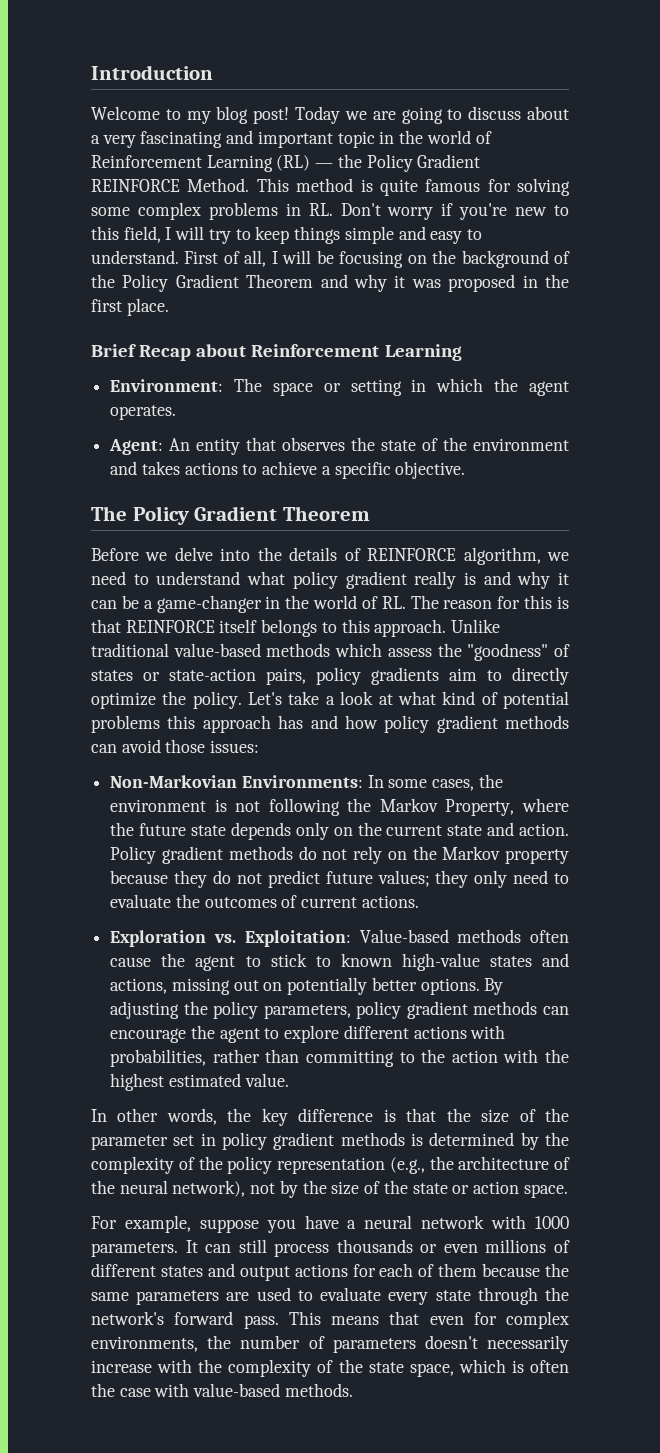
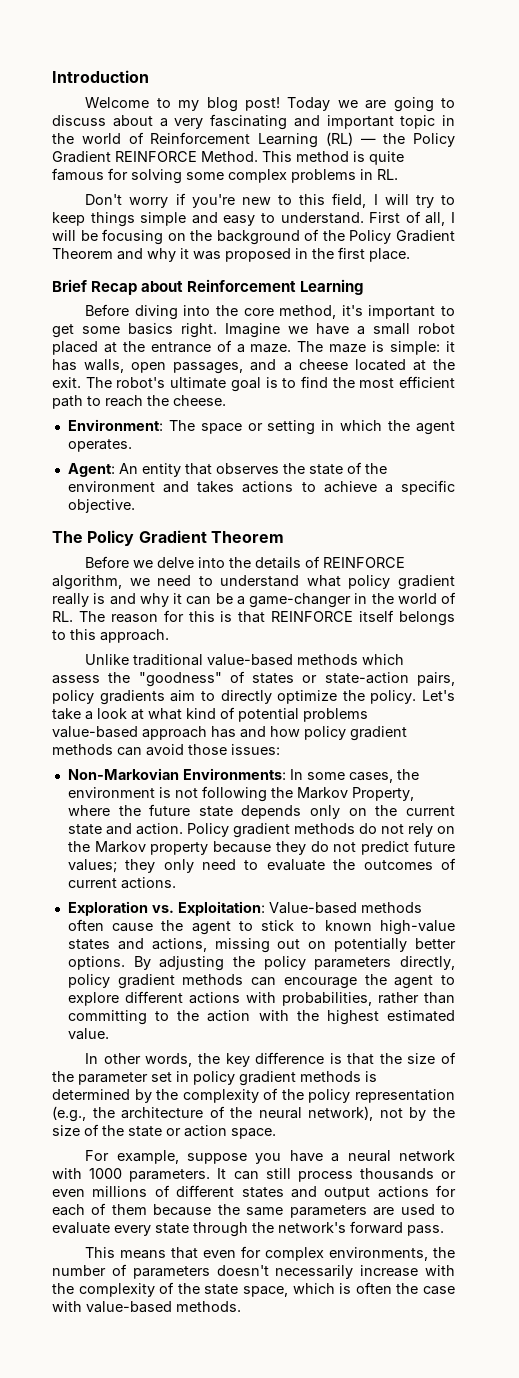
- This method is quite famous for solving some complex problems in RL. Don't worry if you're new to this field, I will try to keep things simple and easy to understand.
+ This method is quite famous for solving some complex problems in RL.
+ Don't worry if you're new to this field, I will try to keep things simple and easy to understand.
+ Before diving into the core method, it's important to get some basics right. Imagine we have a small robot placed at the entrance of a maze. The maze is simple: it has walls, open passages, and a cheese located at the exit. The robot's ultimate goal is to find the most efficient path to reach the cheese.
- Before we delve into the details of REINFORCE algorithm, we need to understand what policy gradient really is and why it can be a game-changer in the world of RL. The reason for this is that REINFORCE itself belongs to this approach. Unlike traditional value-based methods which assess the "goodness" of states or state-action pairs, policy gradients aim to directly optimize the policy.
+ Before we delve into the details of REINFORCE algorithm, we need to understand what policy gradient really is and why it can be a game-changer in the world of RL. The reason for this is that REINFORCE itself belongs to this approach.
+ Unlike traditional value-based methods which assess the "goodness" of states or state-action pairs, policy gradients aim to directly optimize the policy.
- Let's take a look at what kind of potential problems this approach has and how policy gradient methods can avoid those issues:
+ Let's take a look at what kind of potential problems value-based approach has and how policy gradient methods can avoid those issues:
- By adjusting the policy parameters, policy gradient methods can encourage the agent to explore different actions with probabilities, rather than committing to the action with the highest estimated value.
+ By adjusting the policy parameters directly, policy gradient methods can encourage the agent to explore different actions with probabilities, rather than committing to the action with the highest estimated value.
- It can still process thousands or even millions of different states and output actions for each of them because the same parameters are used to evaluate every state through the network's forward pass. This means that even for complex environments, the number of parameters doesn't necessarily increase with the complexity of the state space, which is often the case with value-based methods.
+ It can still process thousands or even millions of different states and output actions for each of them because the same parameters are used to evaluate every state through the network's forward pass.
+ This means that even for complex environments, the number of parameters doesn't necessarily increase with the complexity of the state space, which is often the case with value-based methods.

